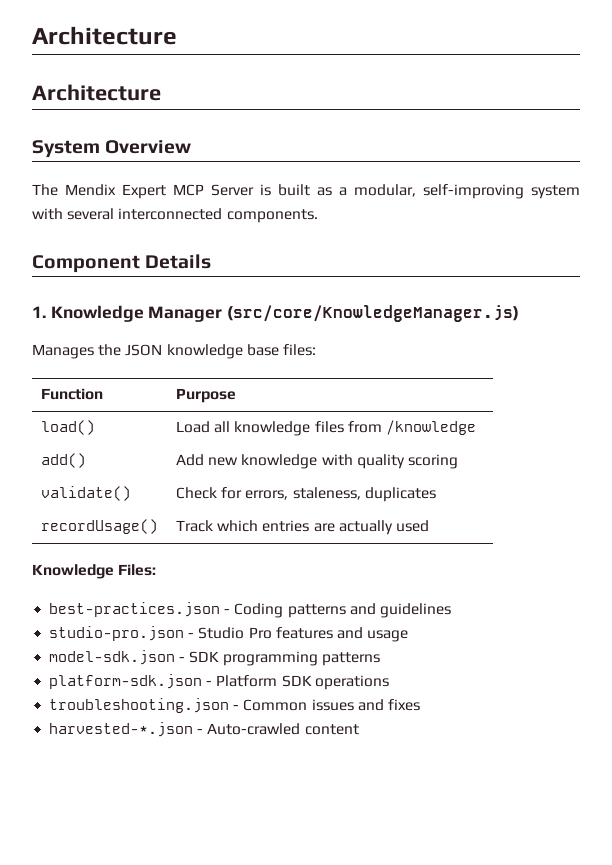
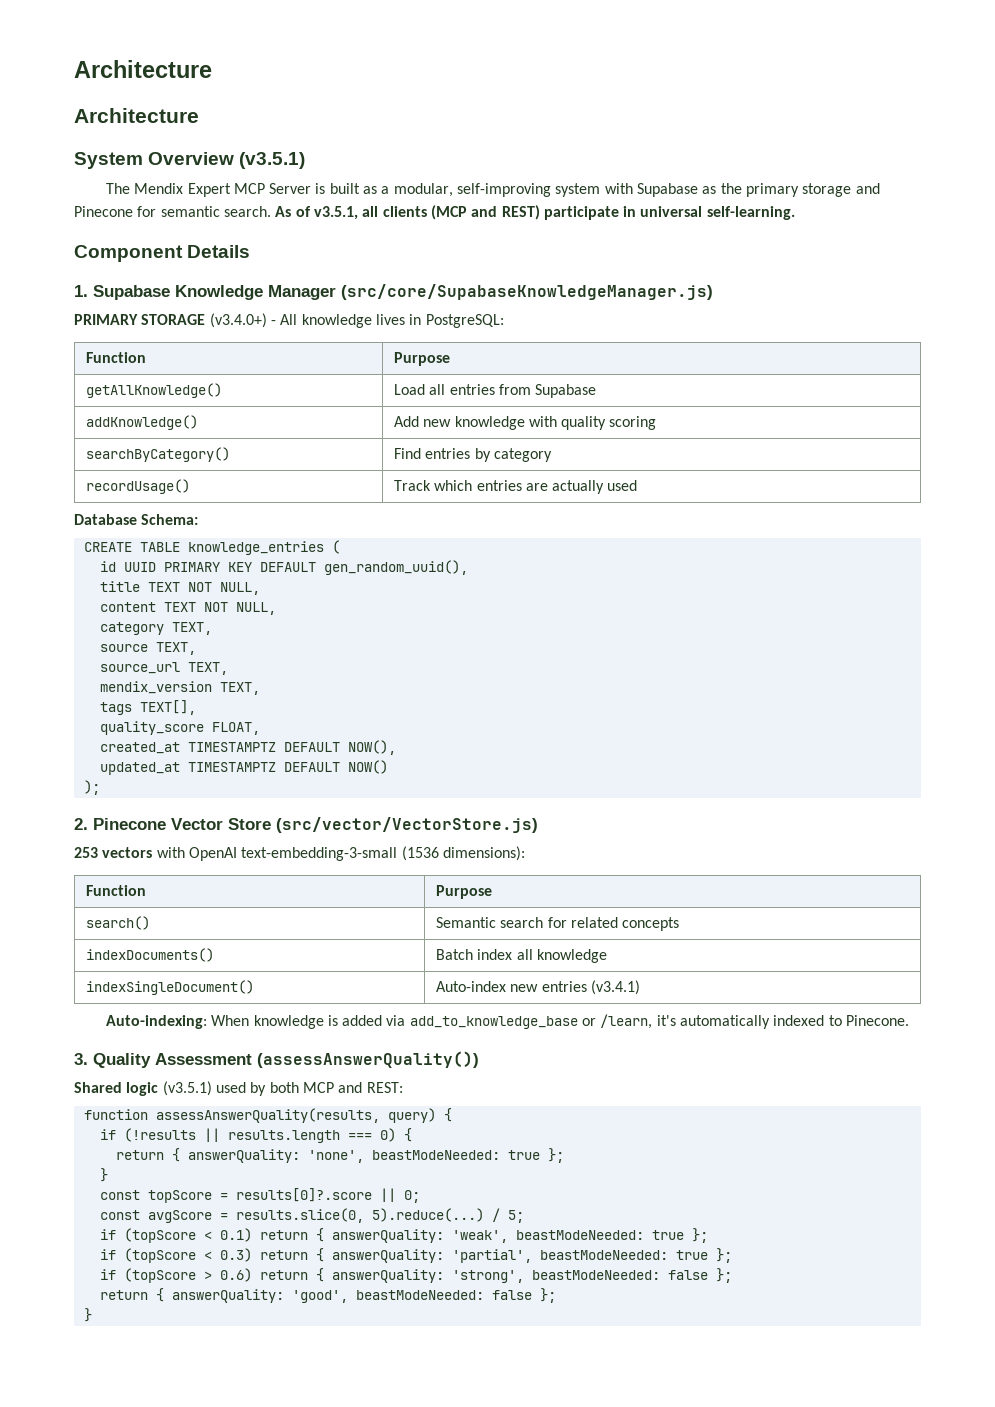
- System Overview
+ System Overview (v3.5.1)
- The Mendix Expert MCP Server is built as a modular, self-improving system with several interconnected components.
+ The Mendix Expert MCP Server is built as a modular, self-improving system with Supabase as the primary storage and Pinecone for semantic search. As of v3.5.1, all clients (MCP and REST) participate in universal self-learning.
- 1. Knowledge Manager (src/core/KnowledgeManager.js)
- Manages the JSON knowledge base files:
+ 1. Supabase Knowledge Manager (src/core/SupabaseKnowledgeManager.js)
+ PRIMARY STORAGE (v3.4.0+) - All knowledge lives in PostgreSQL:
  Function | Purpose
- load() | Load all knowledge files from /knowledge
- add() | Add new knowledge with quality scoring
+ getAllKnowledge() | Load all entries from Supabase
+ addKnowledge() | Add new knowledge with quality scoring
- validate() | Check for errors, staleness, duplicates
+ searchByCategory() | Find entries by category
- Knowledge Files:
- best-practices.json - Coding patterns and guidelines
- studio-pro.json - Studio Pro features and usage
- model-sdk.json - SDK programming patterns
- platform-sdk.json - Platform SDK operations
- troubleshooting.json - Common issues and fixes
- harvested-*.json - Auto-crawled content
+ Database Schema:
+ CREATE TABLE knowledge_entries (
+ id UUID PRIMARY KEY DEFAULT gen_random_uuid(),
+ title TEXT NOT NULL,
+ content TEXT NOT NULL,
+ category TEXT,
+ source TEXT,
+ source_url TEXT,
+ mendix_version TEXT,
+ tags TEXT[],
+ quality_score FLOAT,
+ created_at TIMESTAMPTZ DEFAULT NOW(),
+ updated_at TIMESTAMPTZ DEFAULT NOW()
+ );
+ 2. Pinecone Vector Store (src/vector/VectorStore.js)
+ 253 vectors with OpenAI text-embedding-3-small (1536 dimensions):
+ Function | Purpose
+ search() | Semantic search for related concepts
+ indexDocuments() | Batch index all knowledge
+ indexSingleDocument() | Auto-index new entries (v3.4.1)
+ Auto-indexing: When knowledge is added via add_to_knowledge_base or /learn, it's automatically indexed to Pinecone.
+ 3. Quality Assessment (assessAnswerQuality())
+ Shared logic (v3.5.1) used by both MCP and REST:
+ function assessAnswerQuality(results, query) {
+ if (!results || results.length === 0) {
+ return { answerQuality: 'none', beastModeNeeded: true };
+ }
+ const topScore = results[0]?.score || 0;
+ const avgScore = results.slice(0, 5).reduce(...) / 5;
+ if (topScore < 0.1) return { answerQuality: 'weak', beastModeNeeded: true };
+ if (topScore < 0.3) return { answerQuality: 'partial', beastModeNeeded: true };
+ if (topScore > 0.6) return { answerQuality: 'strong', beastModeNeeded: false };
+ return { answerQuality: 'good', beastModeNeeded: false };
+ }

